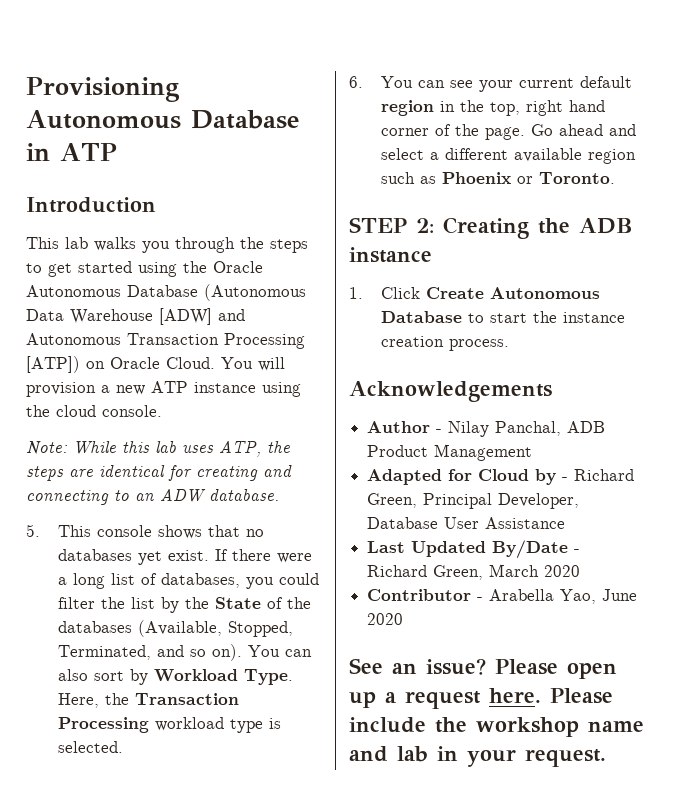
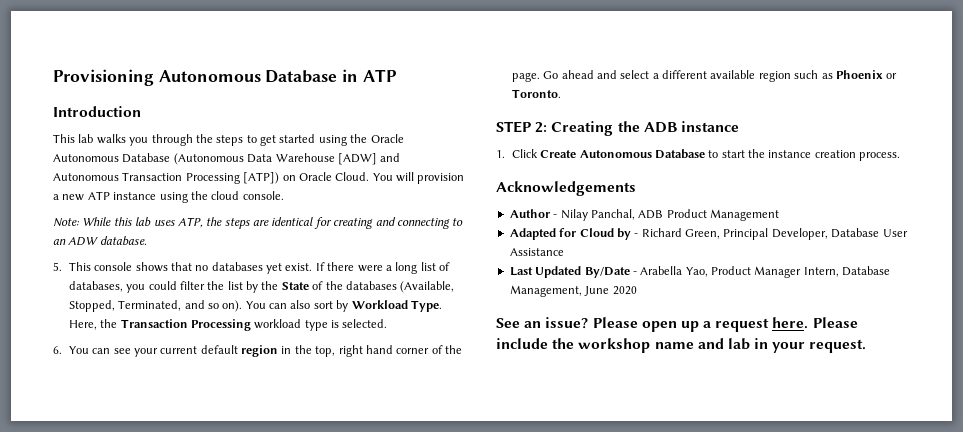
- Last Updated By/Date - Richard Green, March 2020
- Contributor - Arabella Yao, June 2020
+ Last Updated By/Date - Arabella Yao, Product Manager Intern, Database Management, June 2020

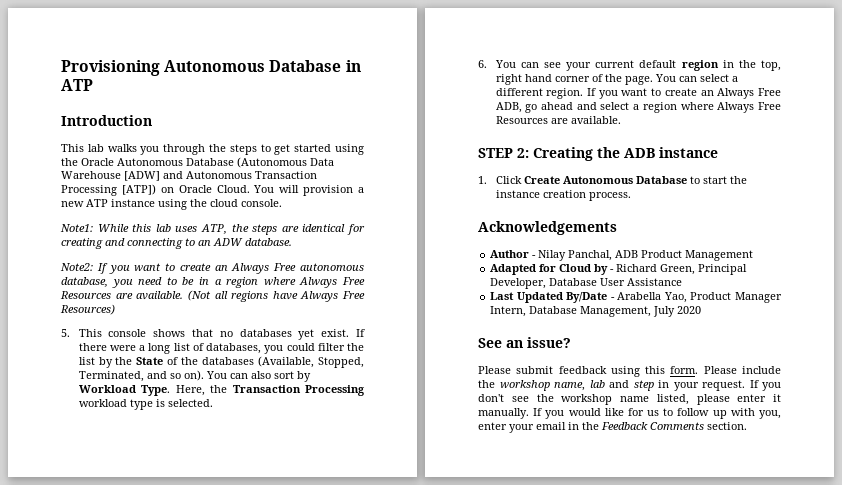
- Note: While this lab uses ATP, the steps are identical for creating and connecting to an ADW database.
+ Note1: While this lab uses ATP, the steps are identical for creating and connecting to an ADW database.
+ Note2: If you want to create an Always Free autonomous database, you need to be in a region where Always Free Resources are available. (Not all regions have Always Free Resources)
- Go ahead and select a different available region such as Phoenix or Toronto.
+ You can select a different region. If you want to create an Always Free ADB, go ahead and select a region where Always Free Resources are available.
- Last Updated By/Date - Arabella Yao, Product Manager Intern, Database Management, June 2020
+ Last Updated By/Date - Arabella Yao, Product Manager Intern, Database Management, July 2020
- See an issue? Please open up a request here. Please include the workshop name and lab in your request.
+ See an issue?
+ Please submit feedback using this form. Please include the workshop name, lab and step in your request. If you don't see the workshop name listed, please enter it manually. If you would like for us to follow up with you, enter your email in the Feedback Comments section.

